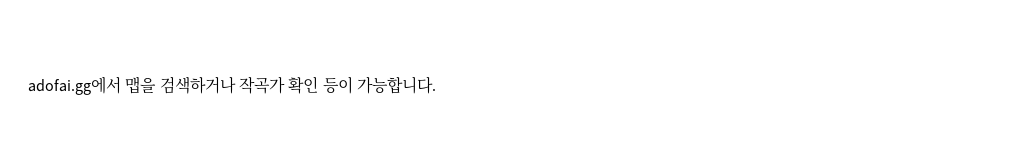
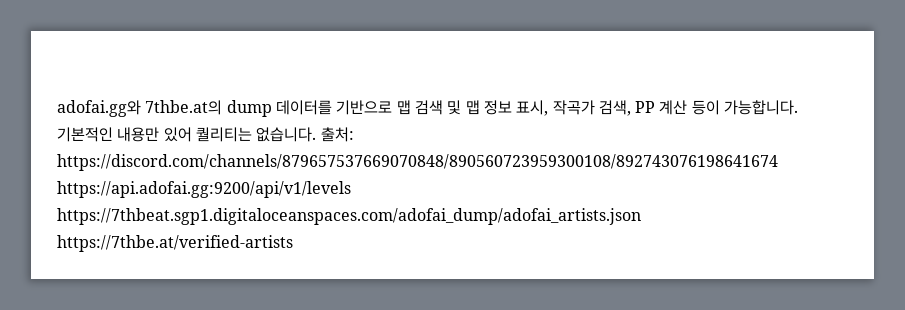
- adofai.gg에서 맵을 검색하거나 작곡가 확인 등이 가능합니다.
+ adofai.gg와 7thbe.at의 dump 데이터를 기반으로 맵 검색 및 맵 정보 표시, 작곡가 검색, PP 계산 등이 가능합니다. 기본적인 내용만 있어 퀄리티는 없습니다. 출처: https://discord.com/channels/879657537669070848/890560723959300108/892743076198641674 https://api.adofai.gg:9200/api/v1/levels https://7thbeat.sgp1.digitaloceanspaces.com/adofai_dump/adofai_artists.json https://7thbe.at/verified-artists

